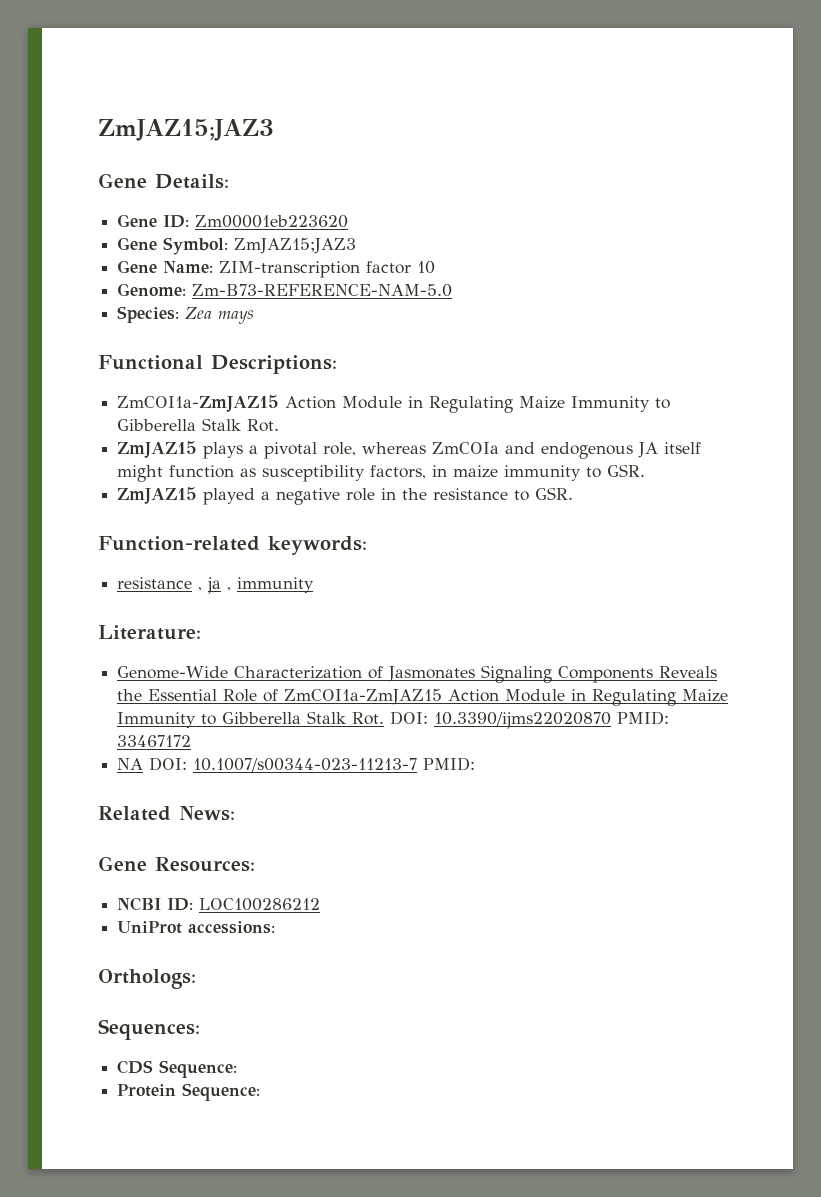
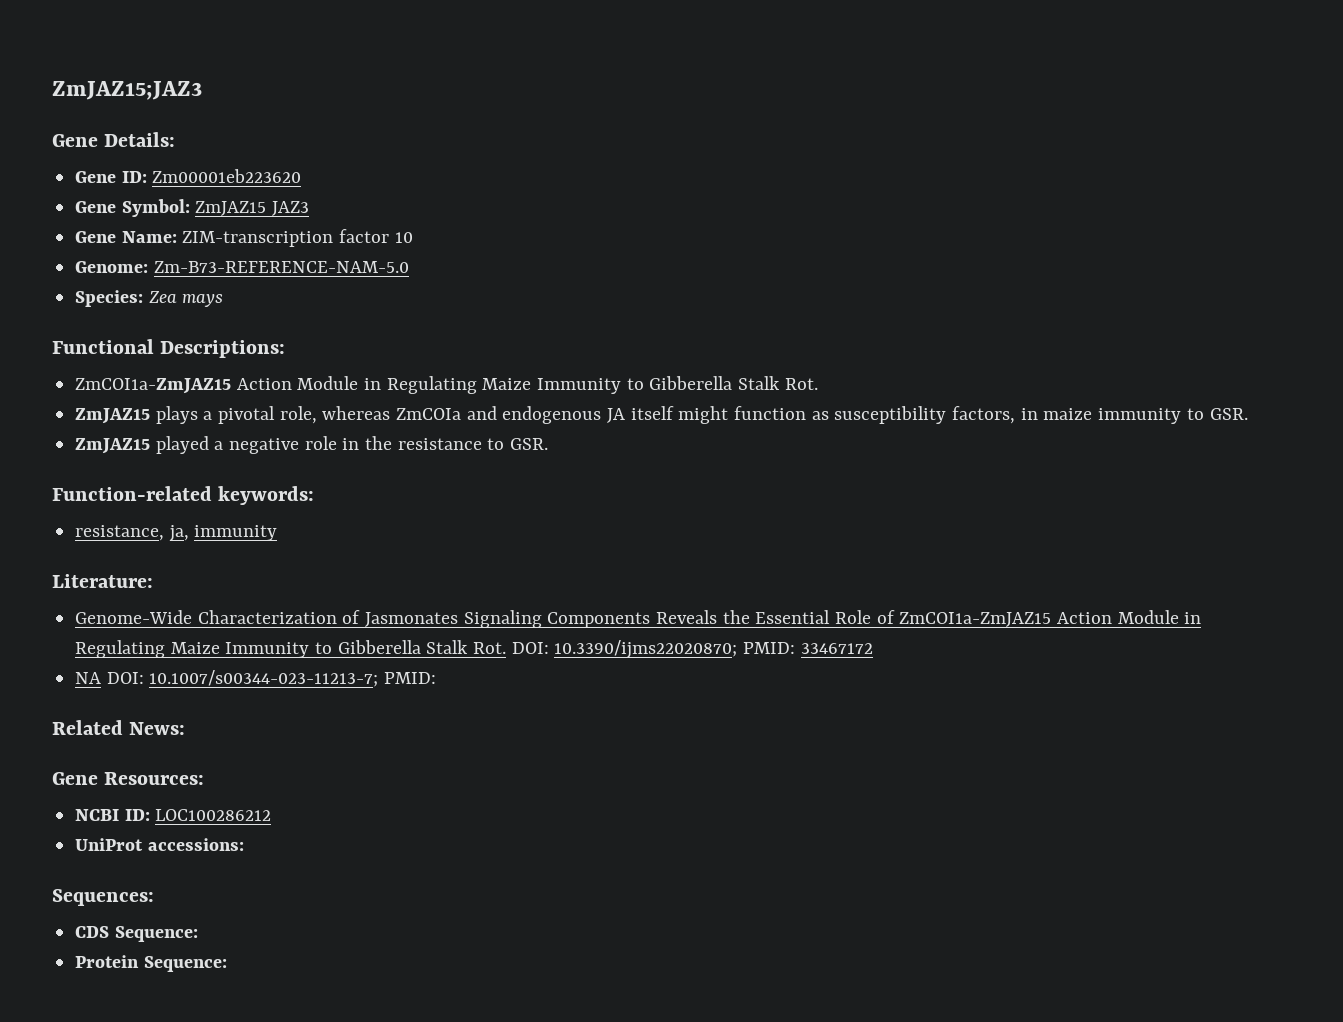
- Gene Symbol: ZmJAZ15;JAZ3
+ Gene Symbol: ZmJAZ15 JAZ3
- resistance , ja , immunity
+ resistance, ja, immunity
- Genome-Wide Characterization of Jasmonates Signaling Components Reveals the Essential Role of ZmCOI1a-ZmJAZ15 Action Module in Regulating Maize Immunity to Gibberella Stalk Rot. DOI: 10.3390/ijms22020870 PMID: 33467172
+ Genome-Wide Characterization of Jasmonates Signaling Components Reveals the Essential Role of ZmCOI1a-ZmJAZ15 Action Module in Regulating Maize Immunity to Gibberella Stalk Rot. DOI: 10.3390/ijms22020870; PMID: 33467172
- NA DOI: 10.1007/s00344-023-11213-7 PMID:
+ NA DOI: 10.1007/s00344-023-11213-7; PMID:
- Orthologs:

